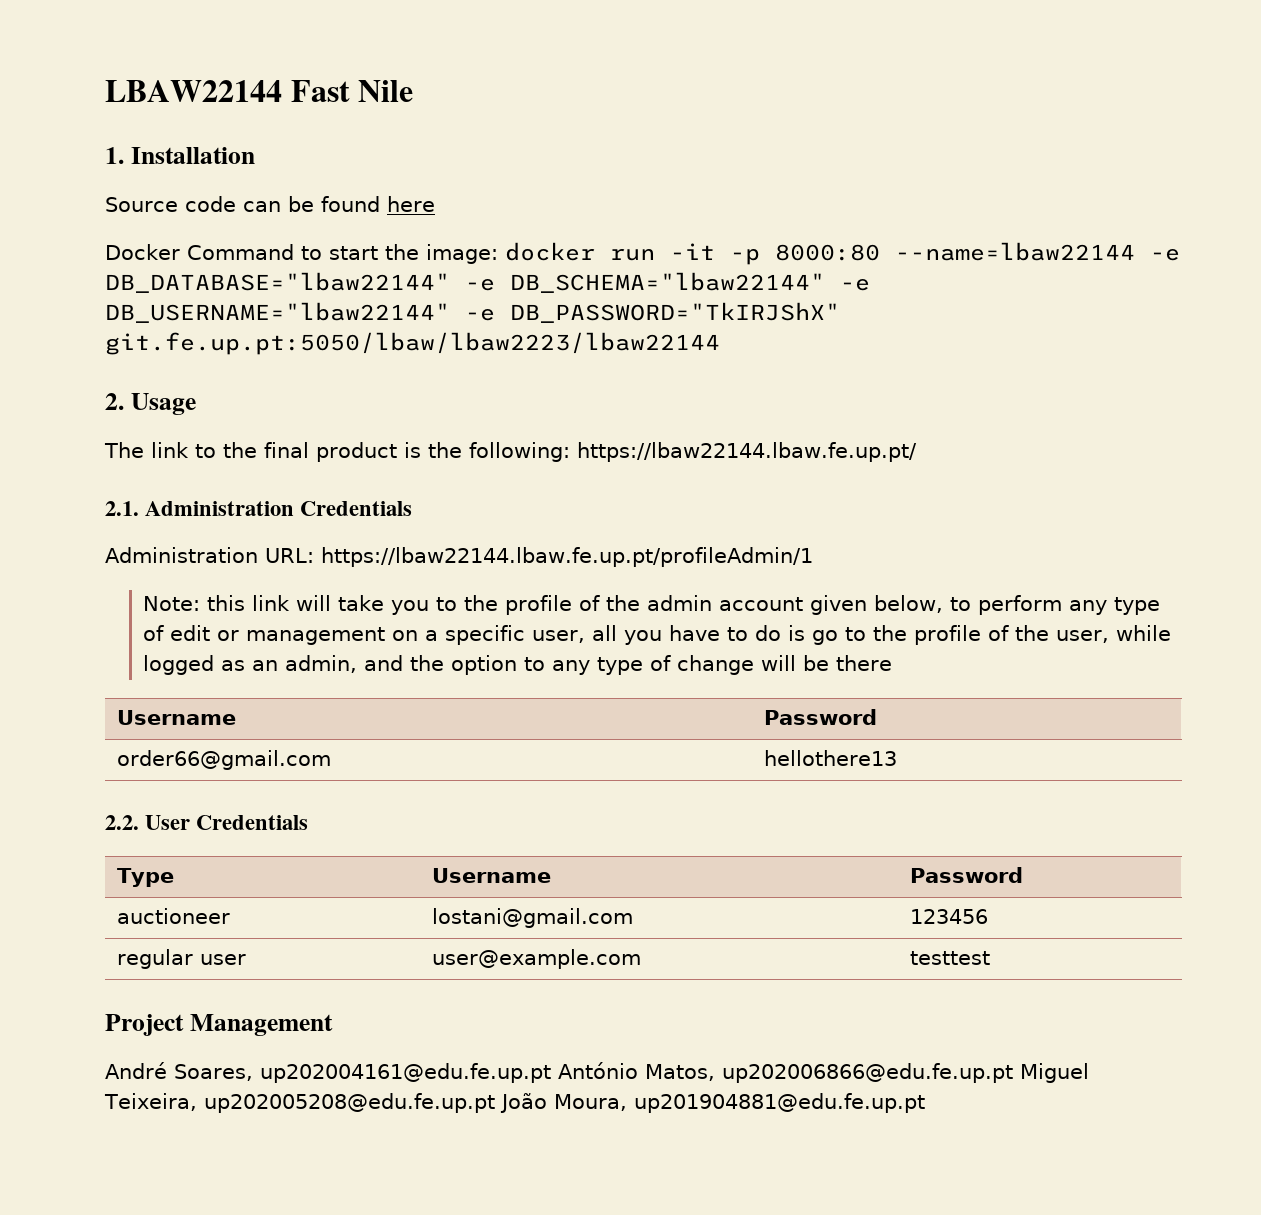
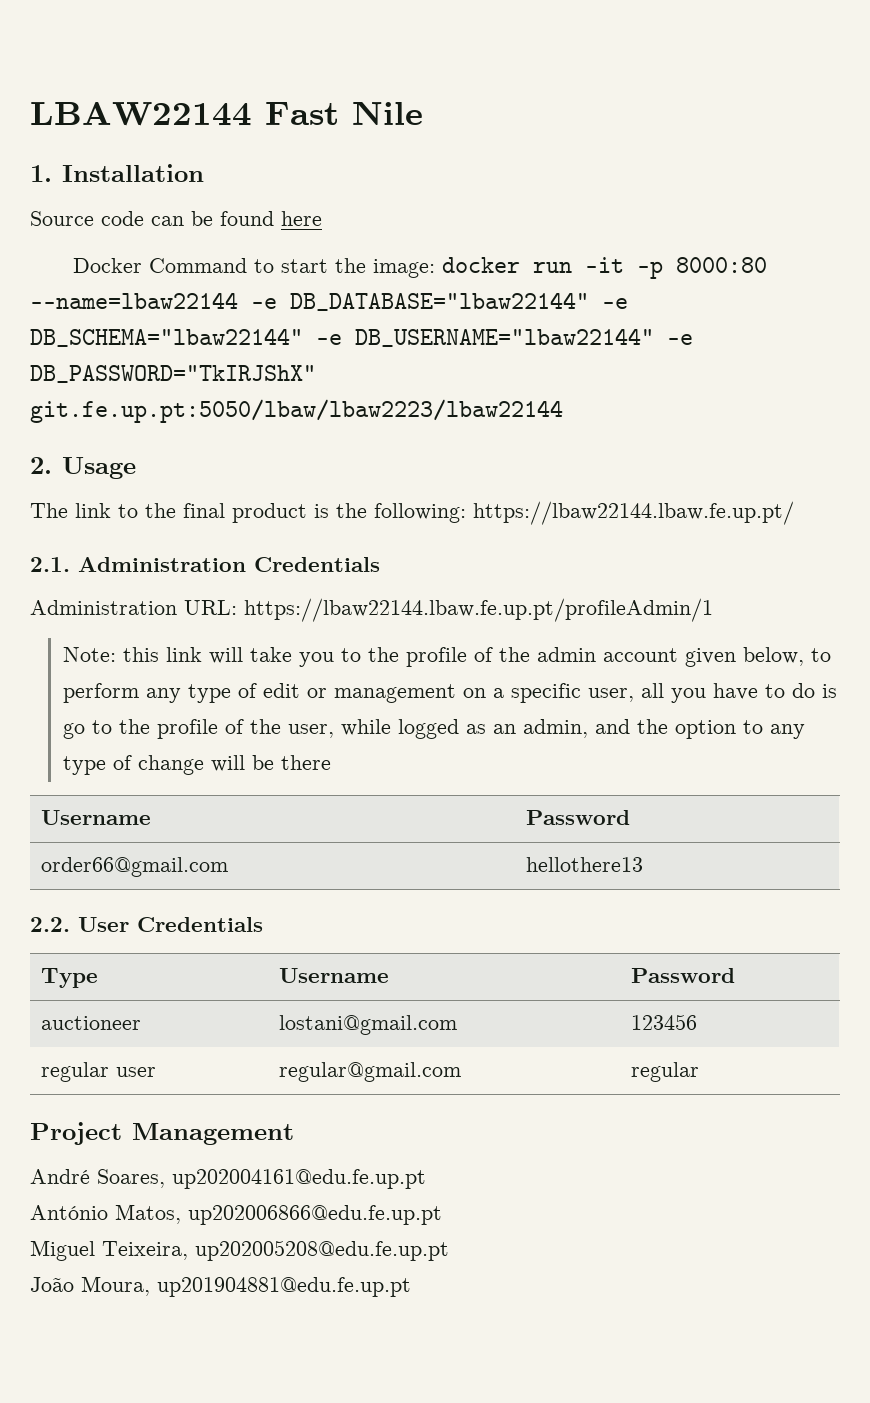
- regular user | user@example.com | testtest
+ regular user | regular@gmail.com | regular
- André Soares, up202004161@edu.fe.up.pt António Matos, up202006866@edu.fe.up.pt Miguel Teixeira, up202005208@edu.fe.up.pt João Moura, up201904881@edu.fe.up.pt
+ André Soares, up202004161@edu.fe.up.pt
+ António Matos, up202006866@edu.fe.up.pt
+ Miguel Teixeira, up202005208@edu.fe.up.pt
+ João Moura, up201904881@edu.fe.up.pt

